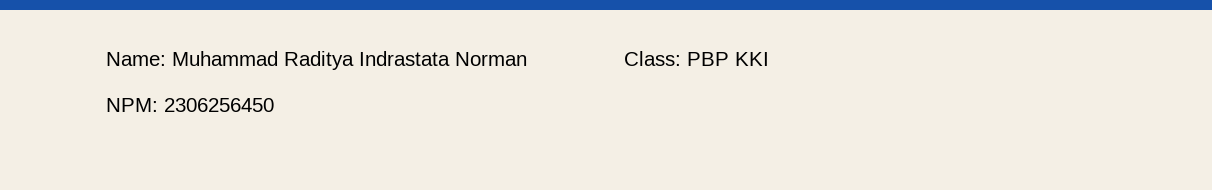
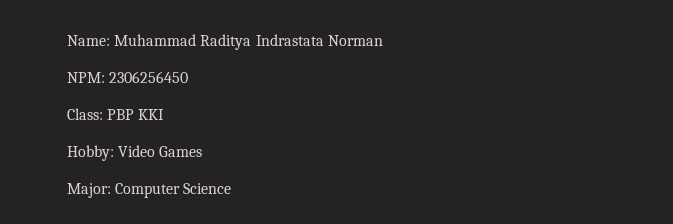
+ Hobby: Video Games
+ Major: Computer Science

